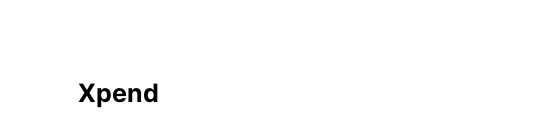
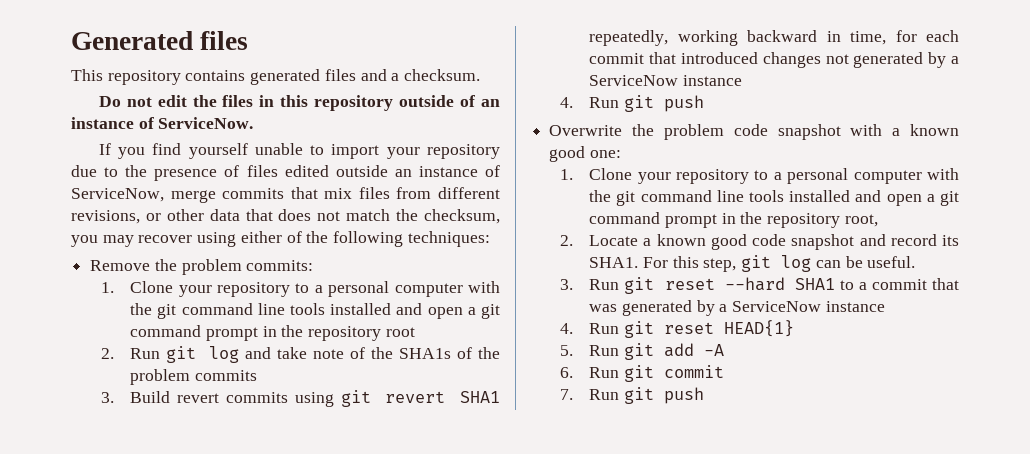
- Xpend
+ Generated files
+ This repository contains generated files and a checksum.
+ Do not edit the files in this repository outside of an instance of ServiceNow.
+ If you find yourself unable to import your repository due to the presence of files edited outside an instance of ServiceNow, merge commits that mix files from different revisions, or other data that does not match the checksum, you may recover using either of the following techniques:
+ Remove the problem commits:
+ 1. Clone your repository to a personal computer with the git command line tools installed and open a git command prompt in the repository root
+ 2. Run git log and take note of the SHA1s of the problem commits
+ 3. Build revert commits using git revert SHA1 repeatedly, working backward in time, for each commit that introduced changes not generated by a ServiceNow instance
+ 4. Run git push
+ Overwrite the problem code snapshot with a known good one:
+ 1. Clone your repository to a personal computer with the git command line tools installed and open a git command prompt in the repository root,
+ 2. Locate a known good code snapshot and record its SHA1. For this step, git log can be useful.
+ 3. Run git reset --hard SHA1 to a commit that was generated by a ServiceNow instance
+ 4. Run git reset HEAD{1}
+ 5. Run git add -A
+ 6. Run git commit
+ 7. Run git push

